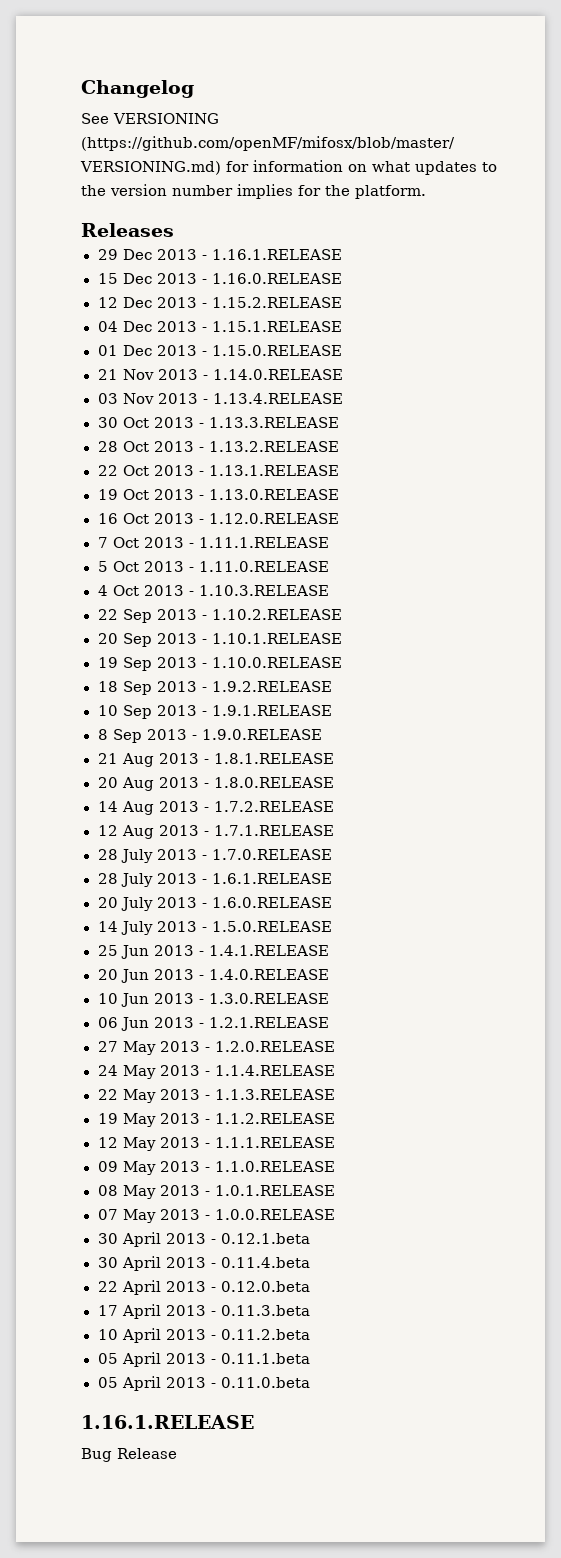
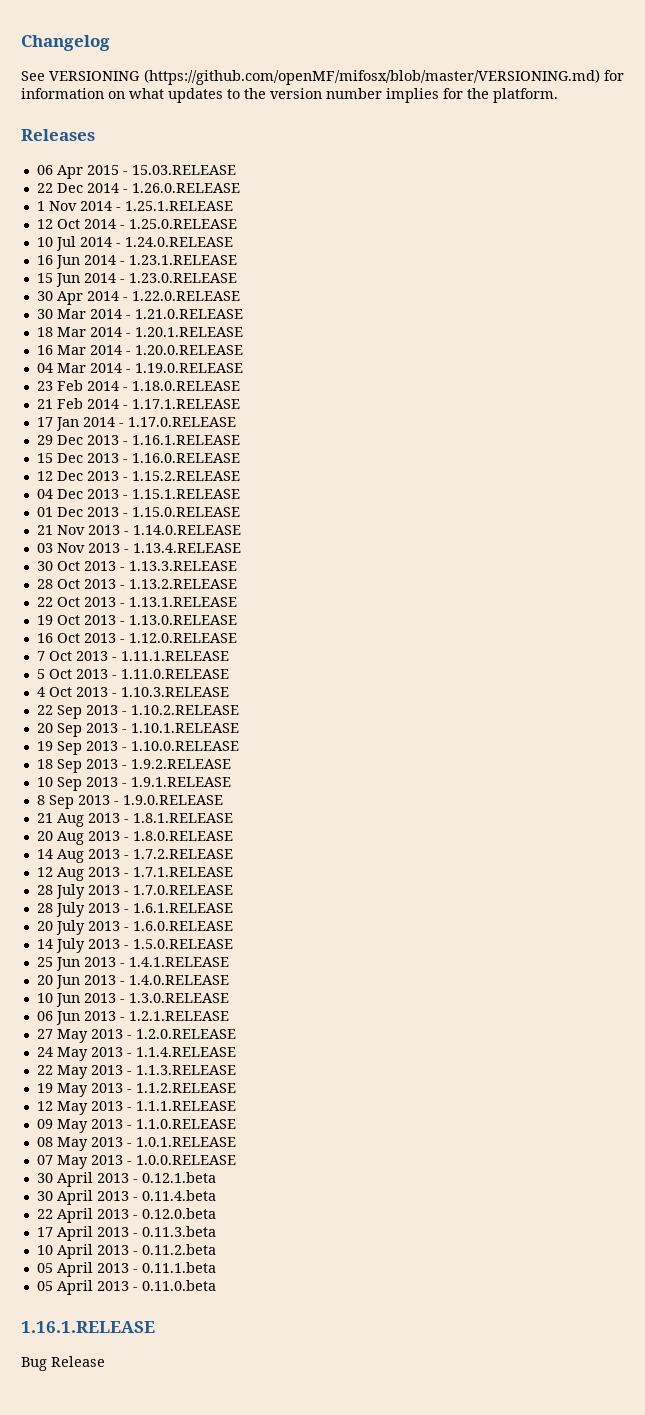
+ 06 Apr 2015 - 15.03.RELEASE
+ 22 Dec 2014 - 1.26.0.RELEASE
+ 1 Nov 2014 - 1.25.1.RELEASE
+ 12 Oct 2014 - 1.25.0.RELEASE
+ 10 Jul 2014 - 1.24.0.RELEASE
+ 16 Jun 2014 - 1.23.1.RELEASE
+ 15 Jun 2014 - 1.23.0.RELEASE
+ 30 Apr 2014 - 1.22.0.RELEASE
+ 30 Mar 2014 - 1.21.0.RELEASE
+ 18 Mar 2014 - 1.20.1.RELEASE
+ 16 Mar 2014 - 1.20.0.RELEASE
+ 04 Mar 2014 - 1.19.0.RELEASE
+ 23 Feb 2014 - 1.18.0.RELEASE
+ 21 Feb 2014 - 1.17.1.RELEASE
+ 17 Jan 2014 - 1.17.0.RELEASE

